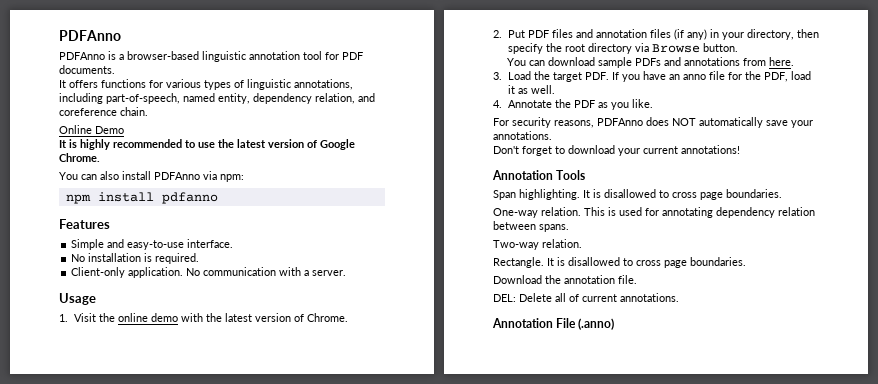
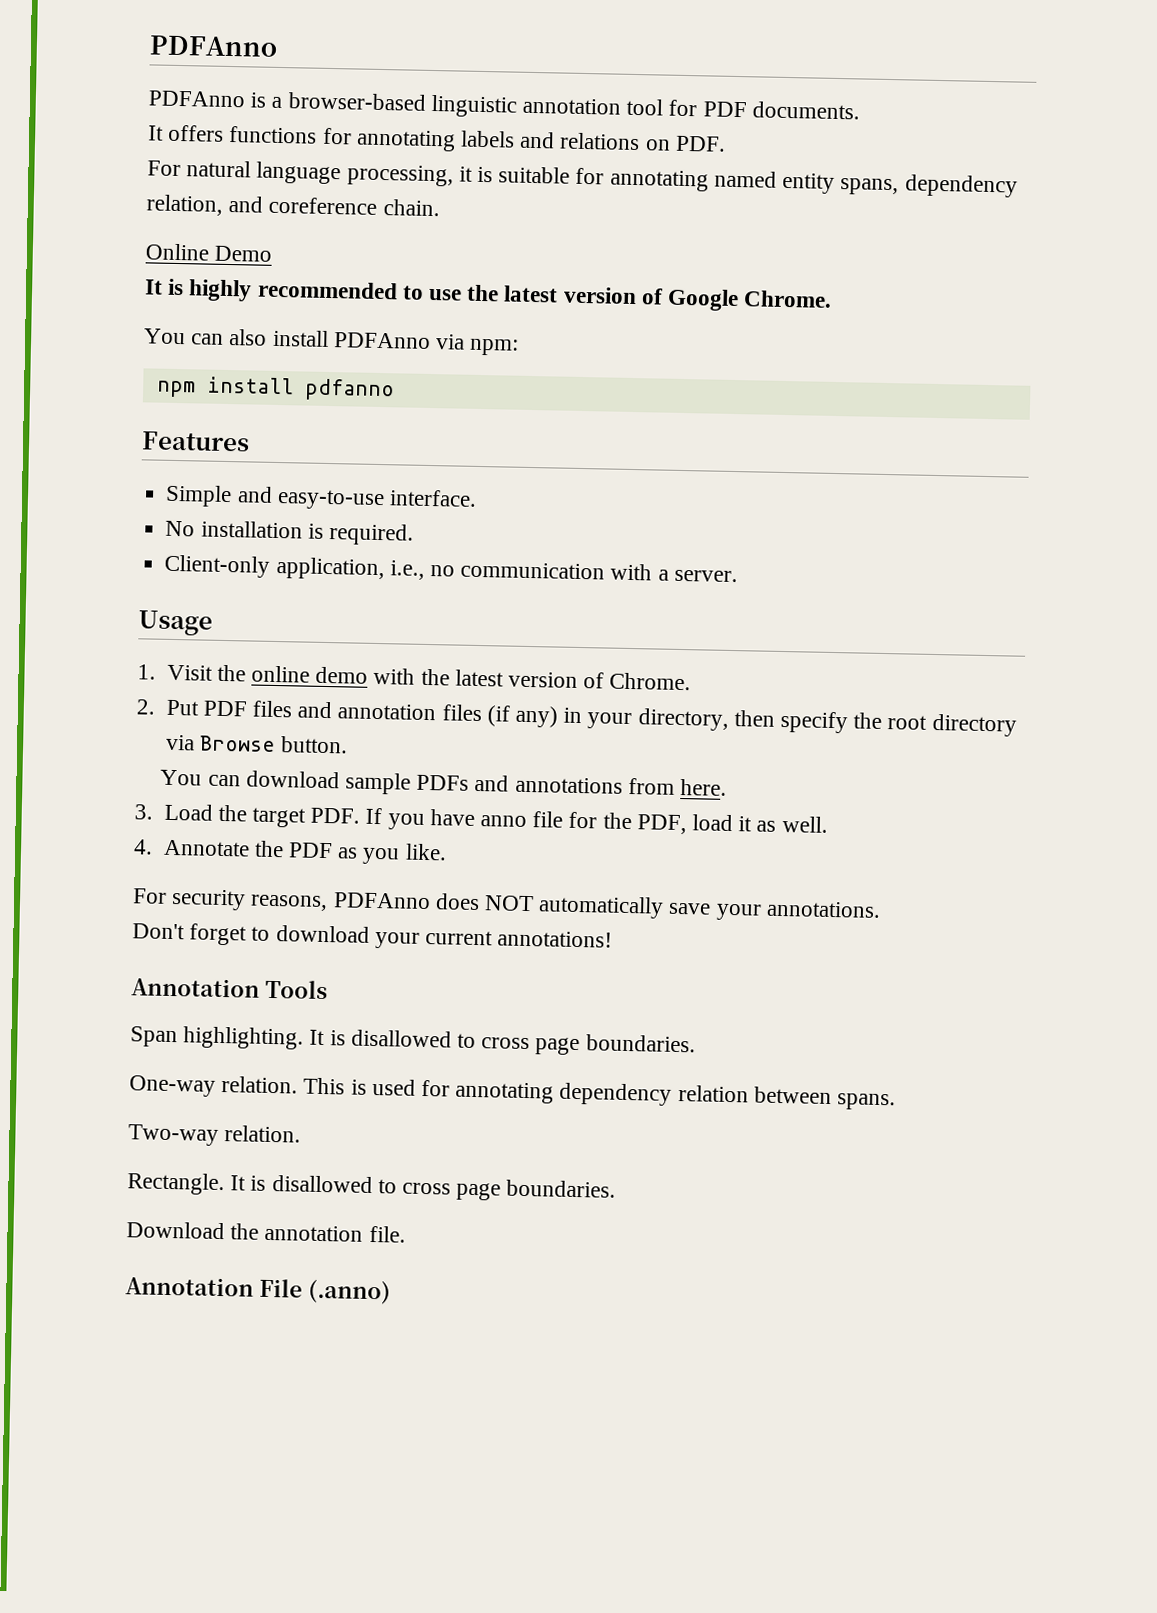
- It offers functions for various types of linguistic annotations, including part-of-speech, named entity, dependency relation, and coreference chain.
+ It offers functions for annotating labels and relations on PDF.
+ For natural language processing, it is suitable for annotating named entity spans, dependency relation, and coreference chain.
- Client-only application. No communication with a server.
+ Client-only application, i.e., no communication with a server.
- 3. Load the target PDF. If you have an anno file for the PDF, load it as well.
+ 3. Load the target PDF. If you have anno file for the PDF, load it as well.
- DEL: Delete all of current annotations.

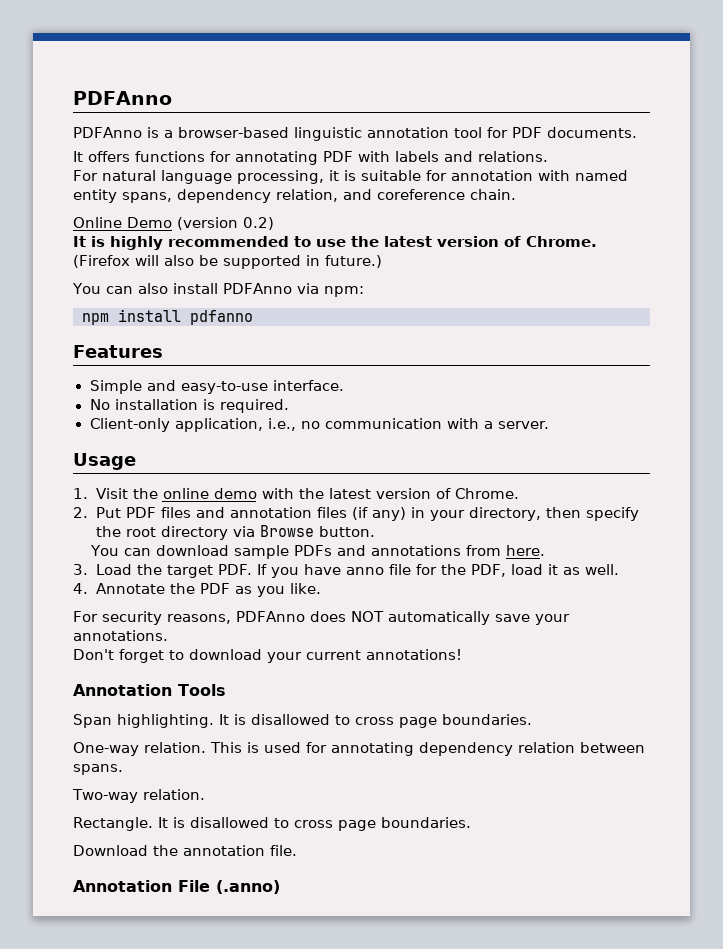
- It offers functions for annotating labels and relations on PDF.
+ It offers functions for annotating PDF with labels and relations.
- For natural language processing, it is suitable for annotating named entity spans, dependency relation, and coreference chain.
+ For natural language processing, it is suitable for annotation with named entity spans, dependency relation, and coreference chain.
- Online Demo
+ Online Demo (version 0.2)
- It is highly recommended to use the latest version of Google Chrome.
+ It is highly recommended to use the latest version of Chrome. (Firefox will also be supported in future.)

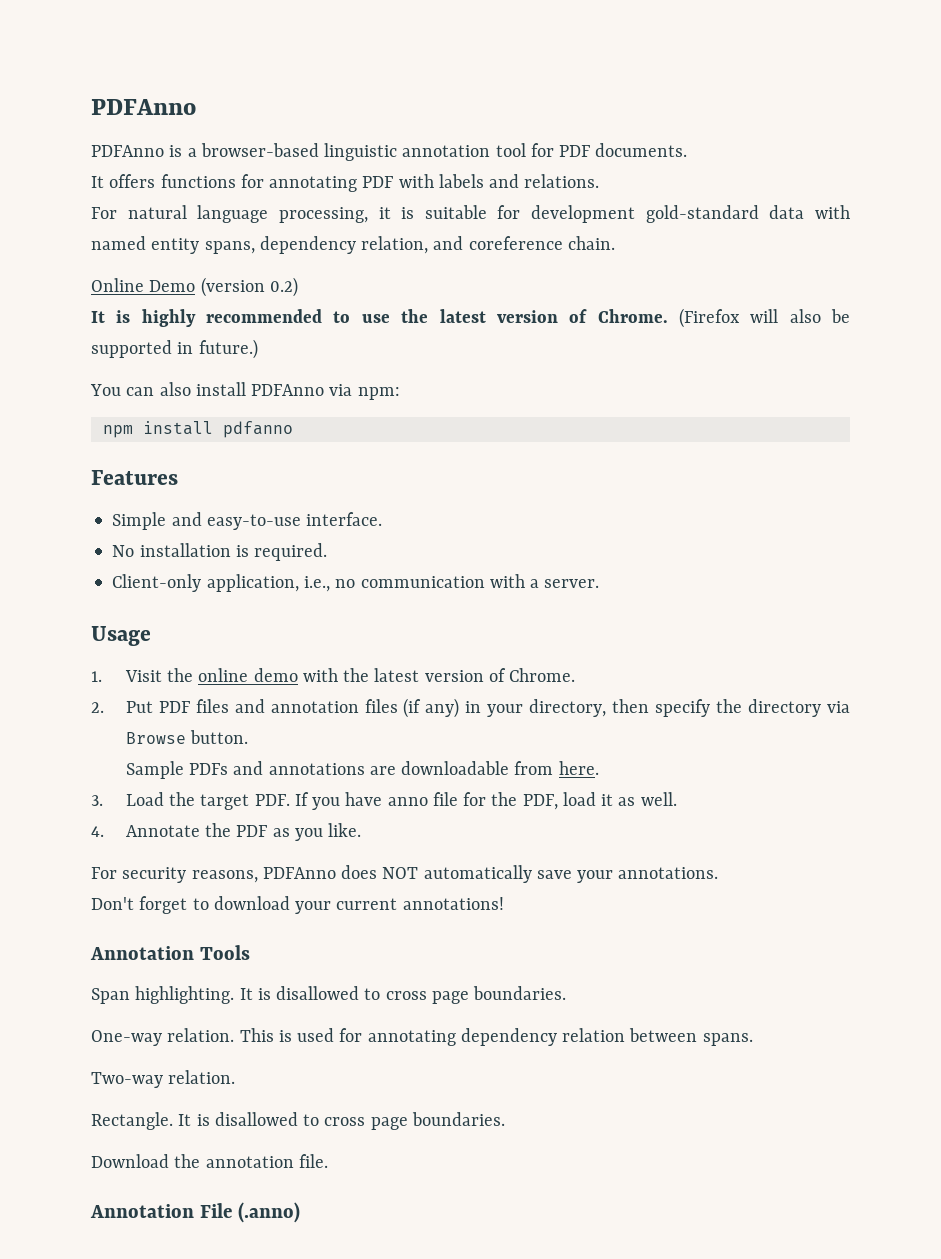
- For natural language processing, it is suitable for annotation with named entity spans, dependency relation, and coreference chain.
+ For natural language processing, it is suitable for development gold-standard data with named entity spans, dependency relation, and coreference chain.
- 2. Put PDF files and annotation files (if any) in your directory, then specify the root directory via Browse button.
+ 2. Put PDF files and annotation files (if any) in your directory, then specify the directory via Browse button.
- You can download sample PDFs and annotations from here.
+ Sample PDFs and annotations are downloadable from here.

